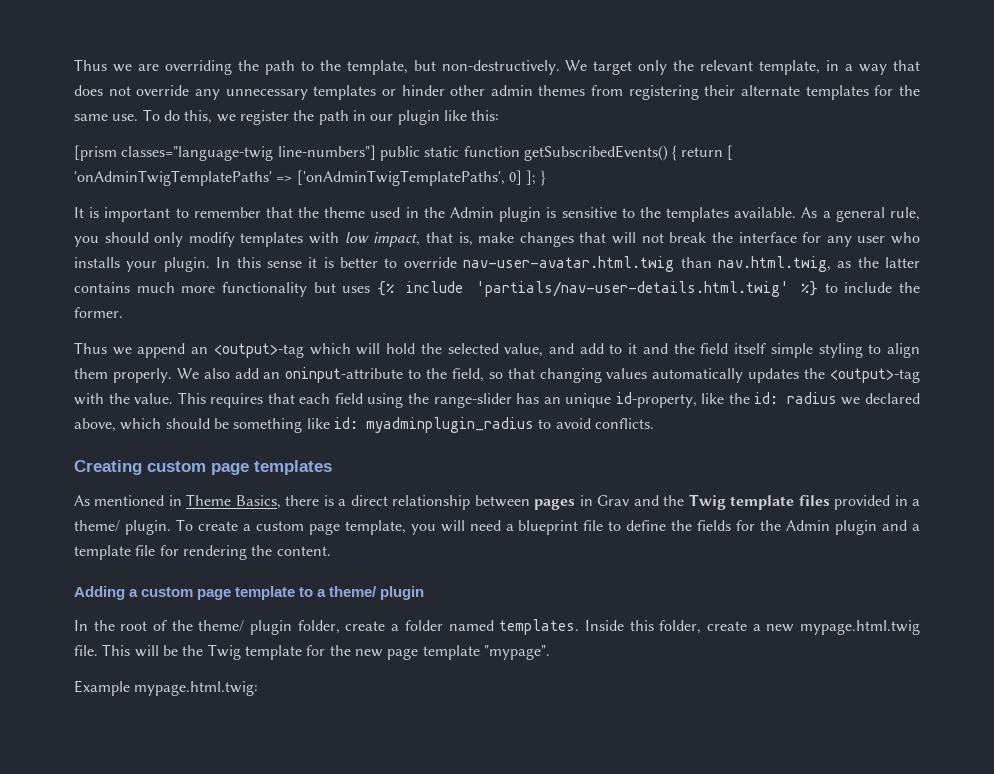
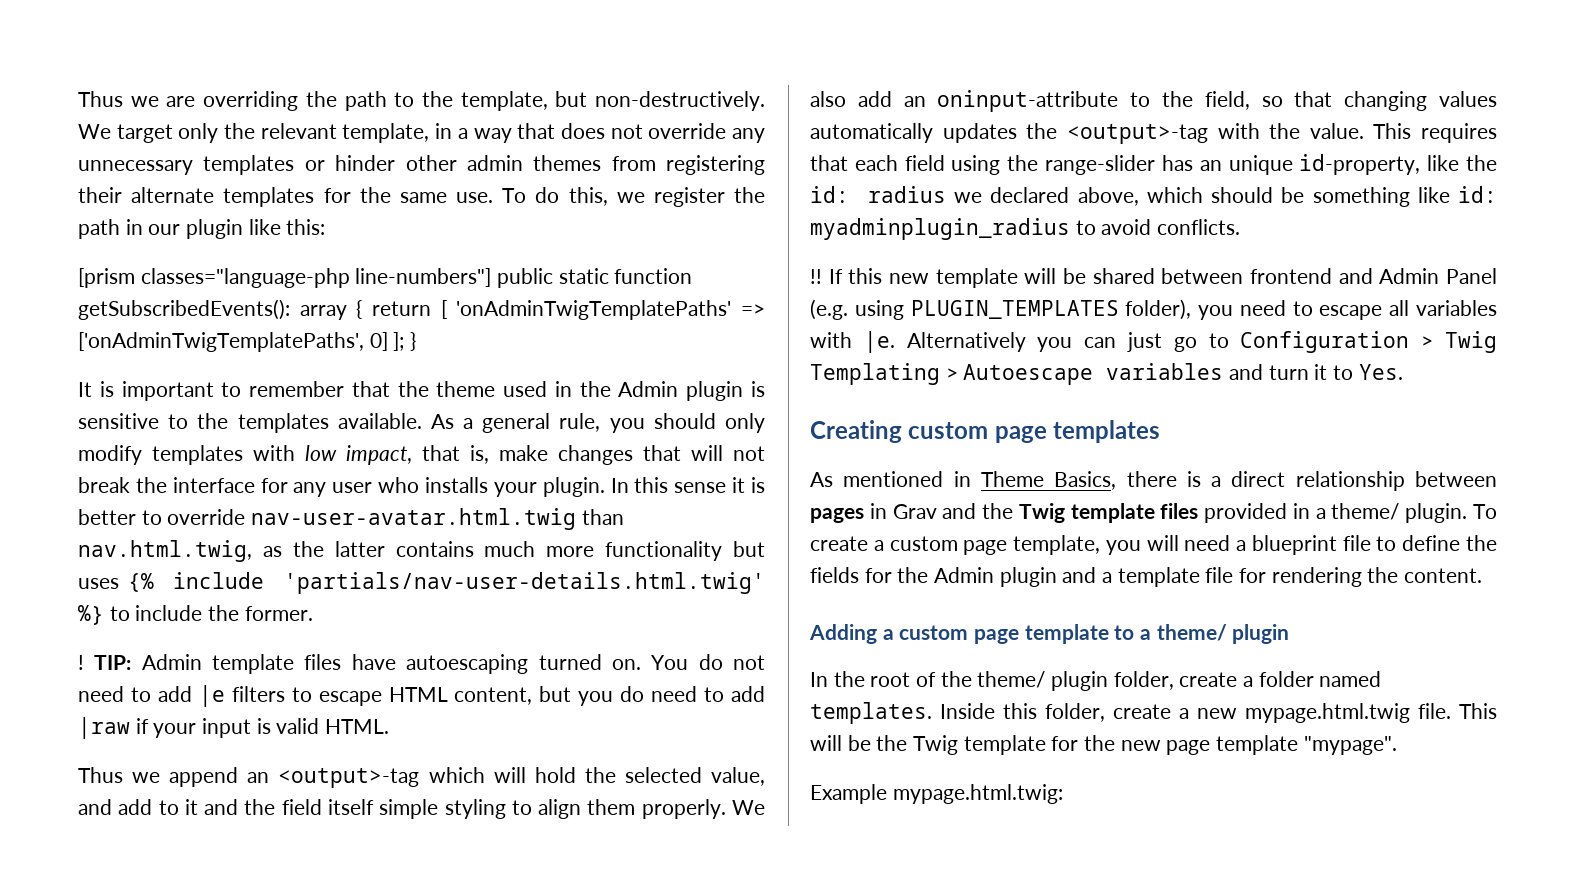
- [prism classes="language-twig line-numbers"] public static function getSubscribedEvents() { return [ 'onAdminTwigTemplatePaths' => ['onAdminTwigTemplatePaths', 0] ]; }
+ [prism classes="language-php line-numbers"] public static function getSubscribedEvents(): array { return [ 'onAdminTwigTemplatePaths' => ['onAdminTwigTemplatePaths', 0] ]; }
+ ! TIP: Admin template files have autoescaping turned on. You do not need to add |e filters to escape HTML content, but you do need to add |raw if your input is valid HTML.
+ !! If this new template will be shared between frontend and Admin Panel (e.g. using PLUGIN_TEMPLATES folder), you need to escape all variables with |e. Alternatively you can just go to Configuration > Twig Templating > Autoescape variables and turn it to Yes.

